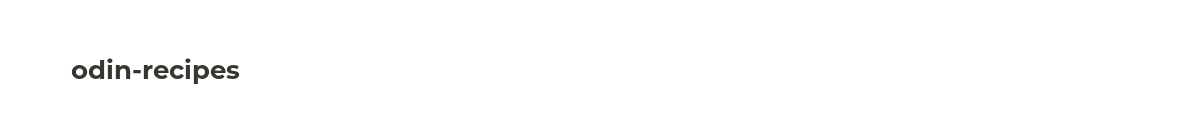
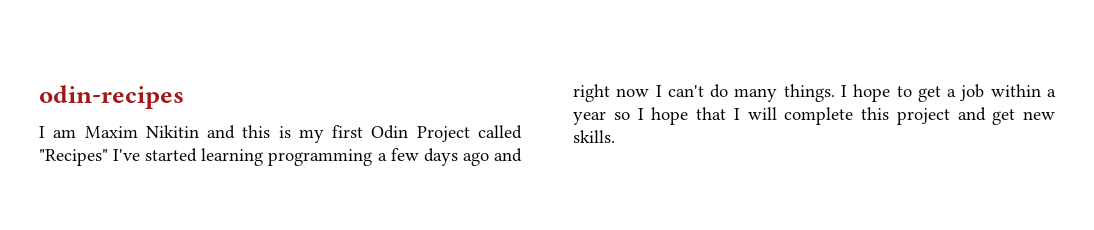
+ I am Maxim Nikitin and this is my first Odin Project called "Recipes" I've started learning programming a few days ago and right now I can't do many things. I hope to get a job within a year so I hope that I will complete this project and get new skills.

